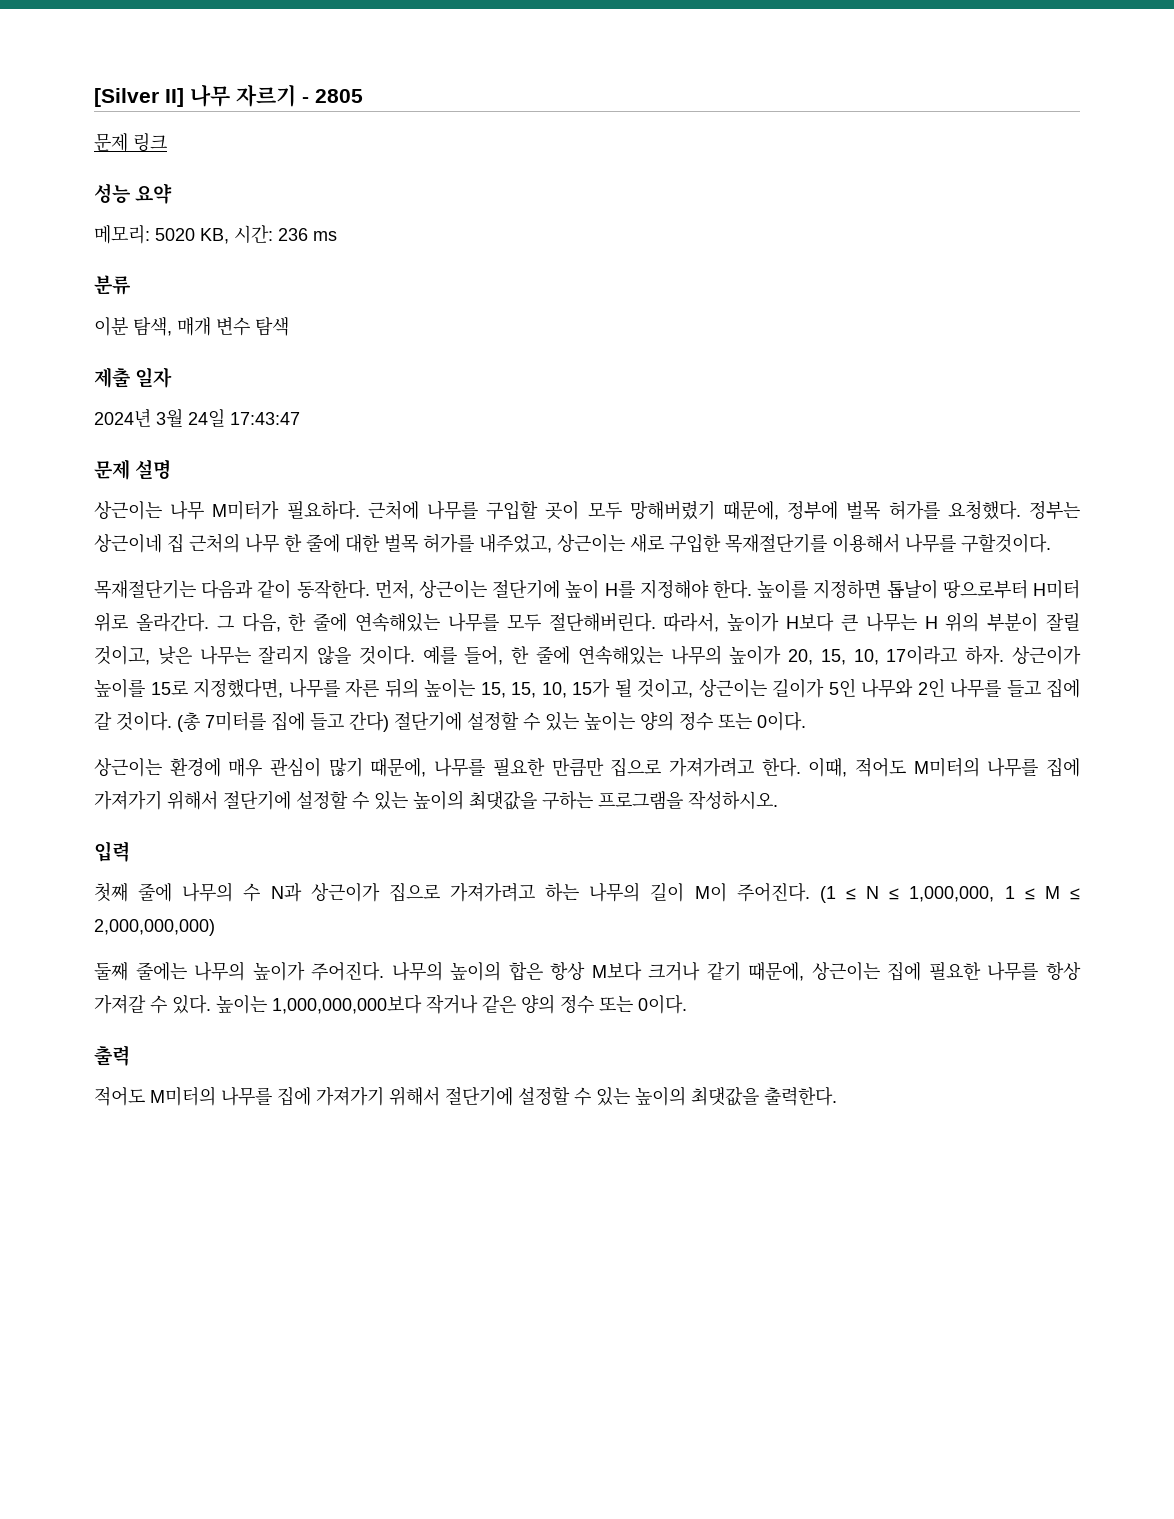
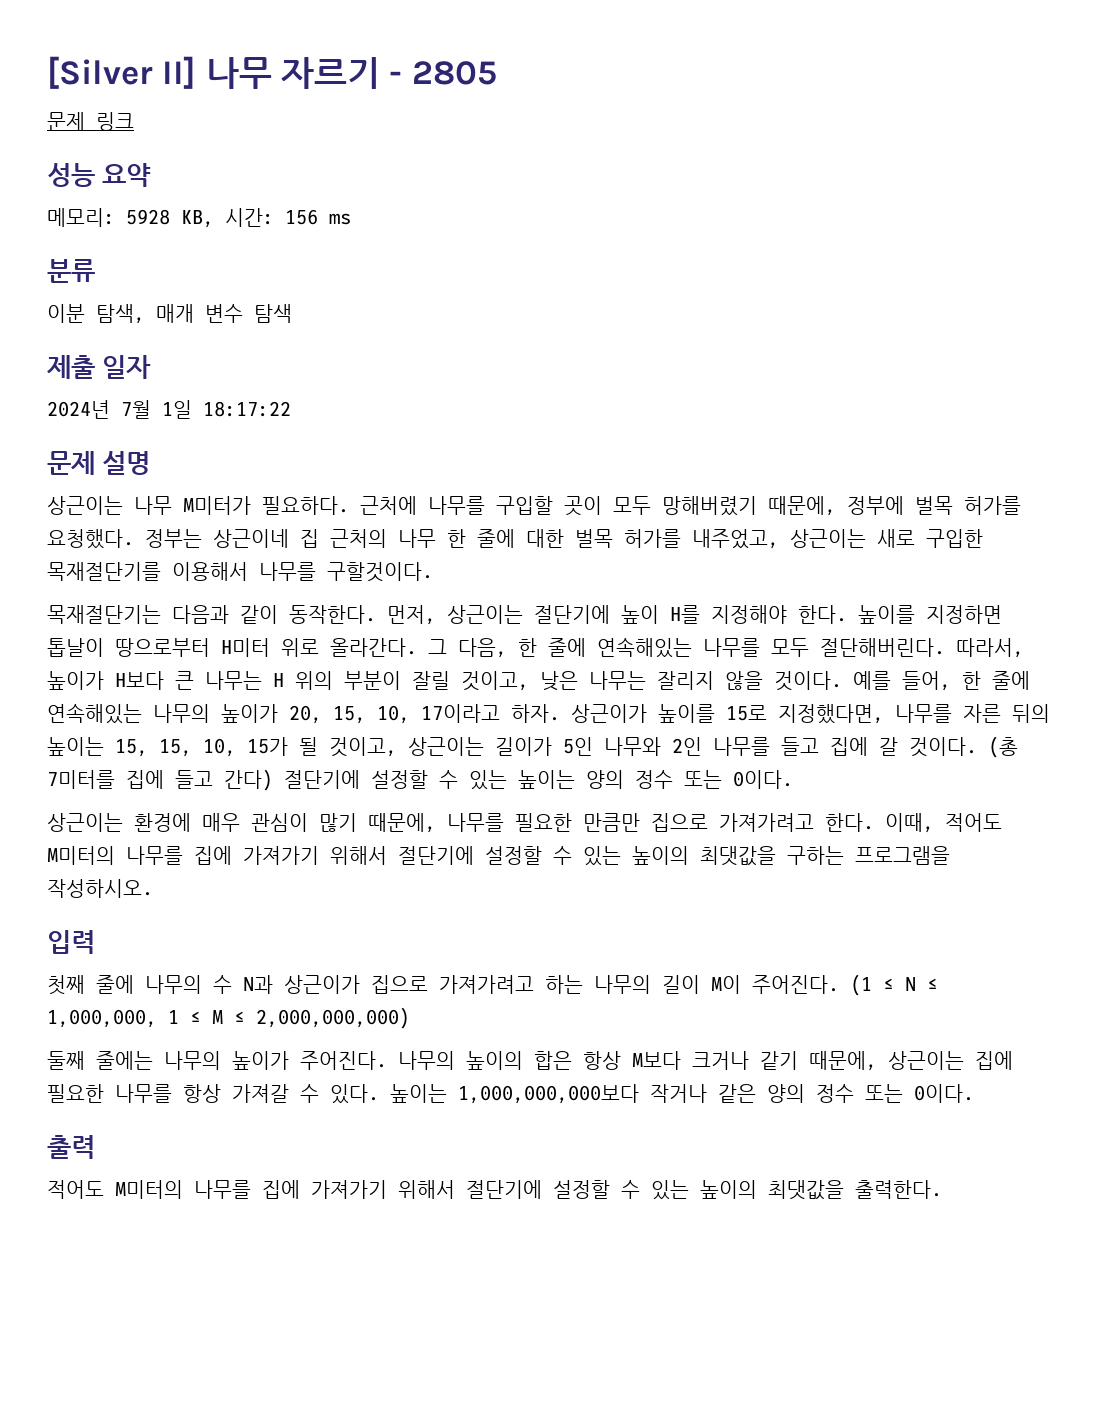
- 메모리: 5020 KB, 시간: 236 ms
+ 메모리: 5928 KB, 시간: 156 ms
- 2024년 3월 24일 17:43:47
+ 2024년 7월 1일 18:17:22

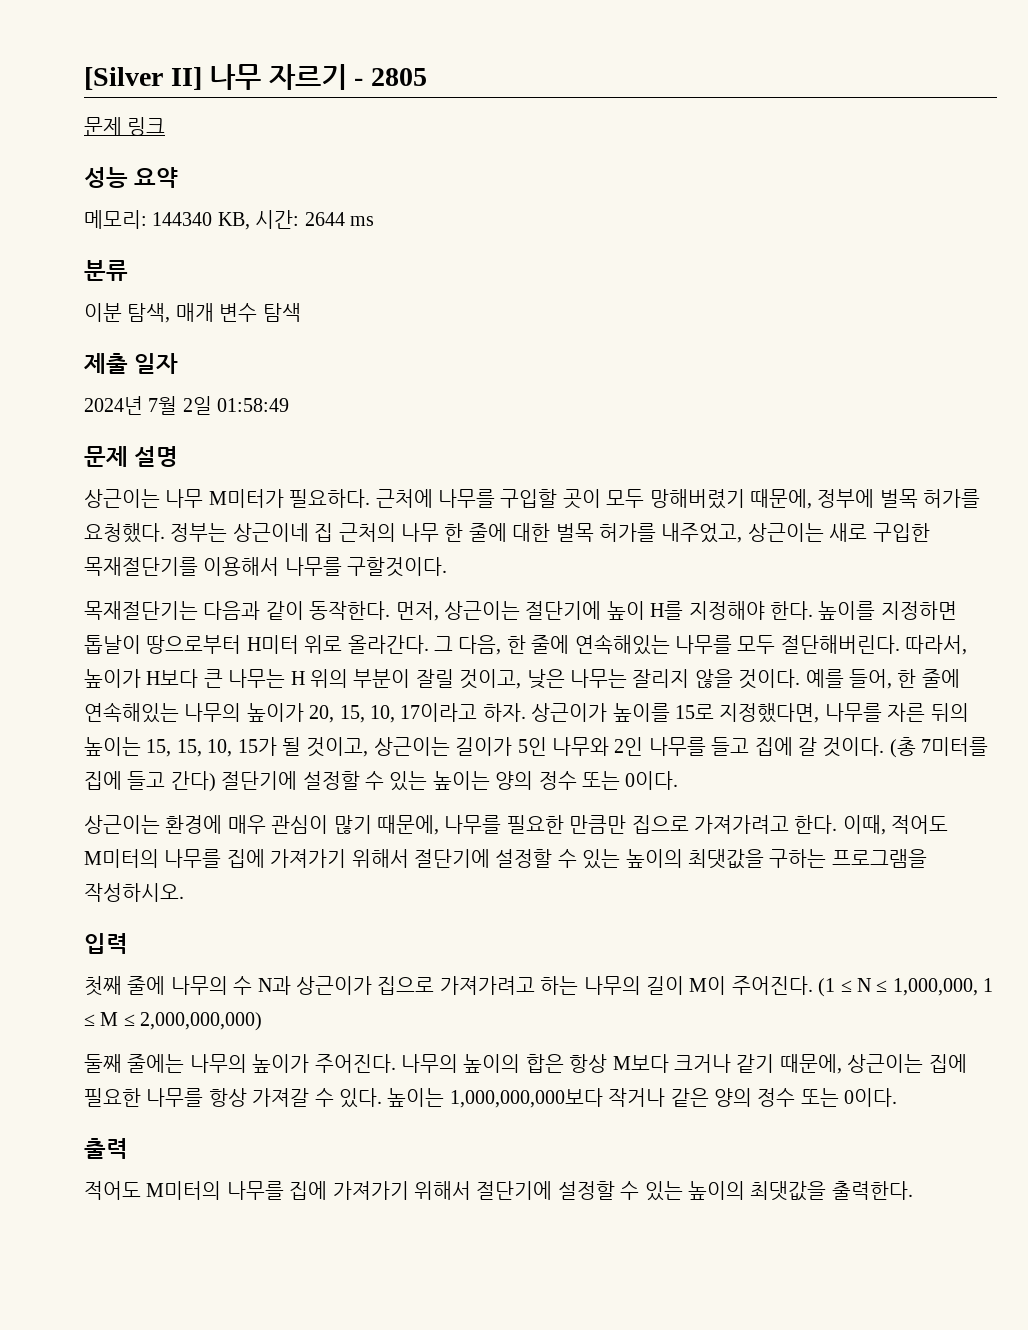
- 메모리: 5928 KB, 시간: 156 ms
+ 메모리: 144340 KB, 시간: 2644 ms
- 2024년 7월 1일 18:17:22
+ 2024년 7월 2일 01:58:49

